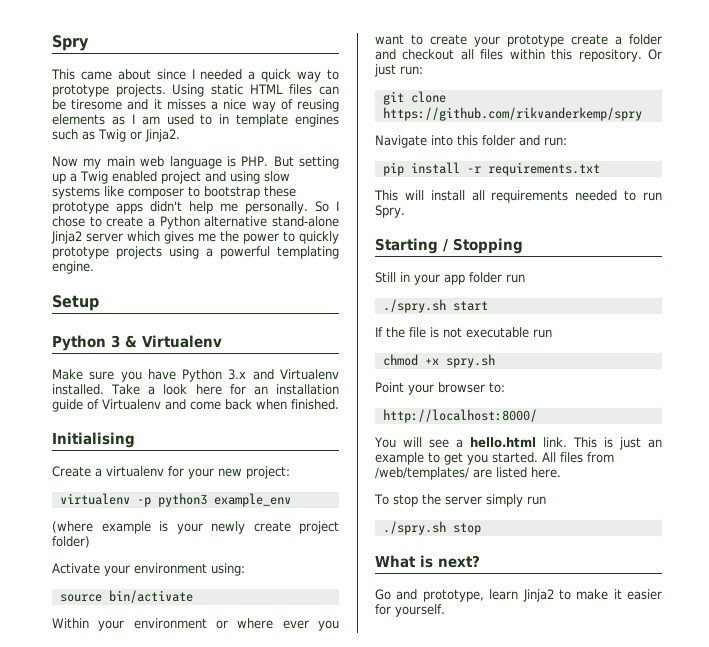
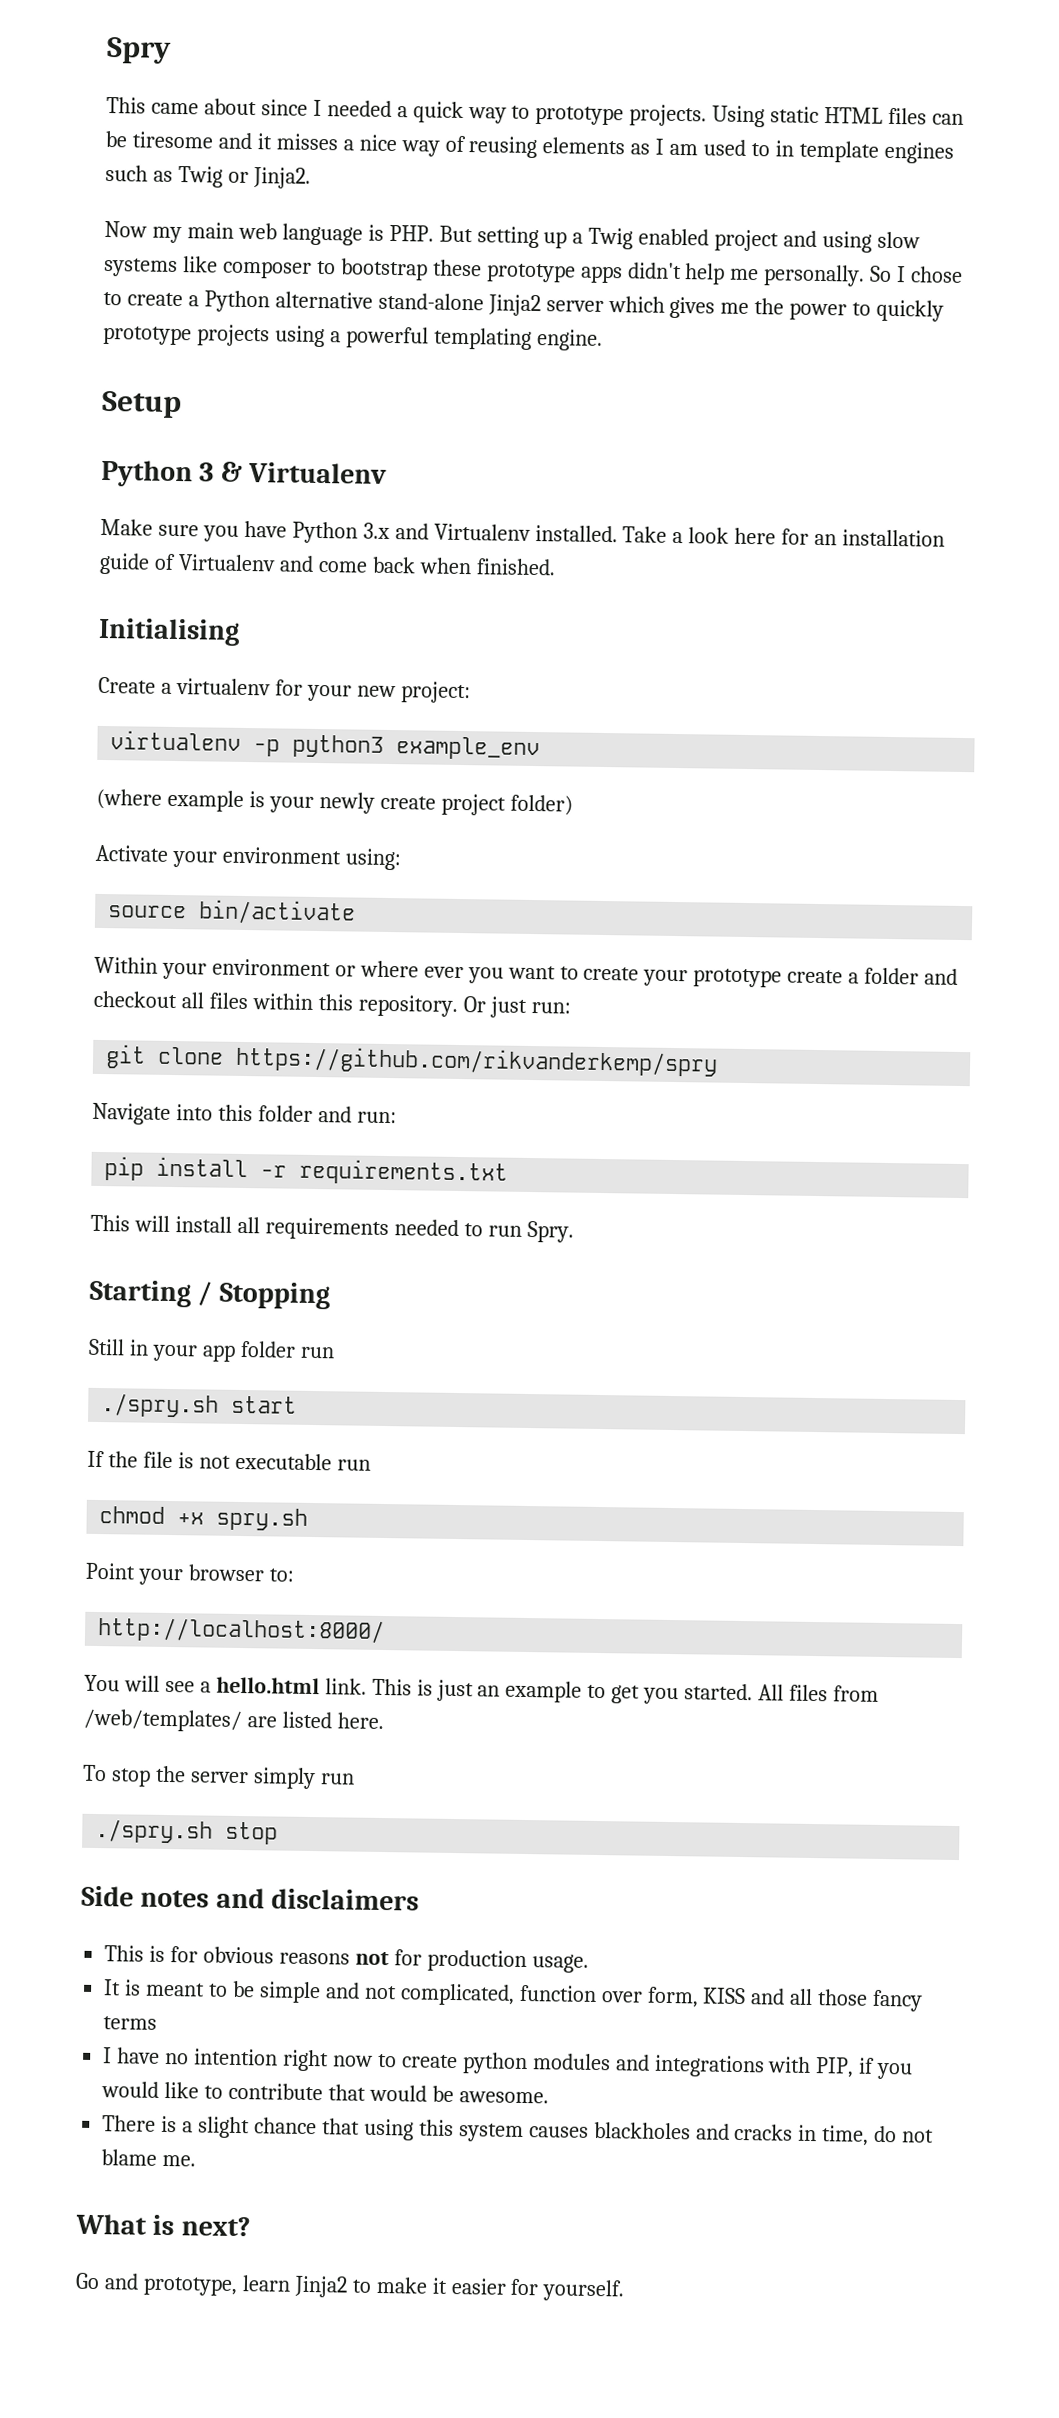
+ Side notes and disclaimers
+ This is for obvious reasons not for production usage.
+ It is meant to be simple and not complicated, function over form, KISS and all those fancy terms
+ I have no intention right now to create python modules and integrations with PIP, if you would like to contribute that would be awesome.
+ There is a slight chance that using this system causes blackholes and cracks in time, do not blame me.

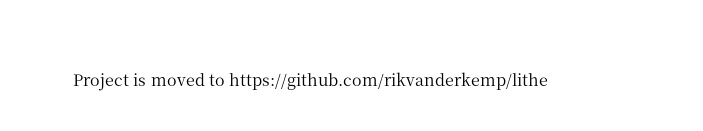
- Spry
- This came about since I needed a quick way to prototype projects. Using static HTML files can be tiresome and it misses a nice way of reusing elements as I am used to in template engines such as Twig or Jinja2.
- Now my main web language is PHP. But setting up a Twig enabled project and using slow systems like composer to bootstrap these prototype apps didn't help me personally. So I chose to create a Python alternative stand-alone Jinja2 server which gives me the power to quickly prototype projects using a powerful templating engine.
- Setup
- Python 3 & Virtualenv
- Make sure you have Python 3.x and Virtualenv installed. Take a look here for an installation guide of Virtualenv and come back when finished.
- Initialising
- Create a virtualenv for your new project:
- virtualenv -p python3 example_env
- (where example is your newly create project folder)
- Activate your environment using:
- source bin/activate
- Within your environment or where ever you want to create your prototype create a folder and checkout all files within this repository. Or just run:
- git clone https://github.com/rikvanderkemp/spry
- Navigate into this folder and run:
- pip install -r requirements.txt
- This will install all requirements needed to run Spry.
- Starting / Stopping
- Still in your app folder run
- ./spry.sh start
- If the file is not executable run
- chmod +x spry.sh
- Point your browser to:
- http://localhost:8000/
- You will see a hello.html link. This is just an example to get you started. All files from /web/templates/ are listed here.
- To stop the server simply run
- ./spry.sh stop
- Side notes and disclaimers
- This is for obvious reasons not for production usage.
- It is meant to be simple and not complicated, function over form, KISS and all those fancy terms
- I have no intention right now to create python modules and integrations with PIP, if you would like to contribute that would be awesome.
- There is a slight chance that using this system causes blackholes and cracks in time, do not blame me.
- What is next?
- Go and prototype, learn Jinja2 to make it easier for yourself.
+ Project is moved to https://github.com/rikvanderkemp/lithe

